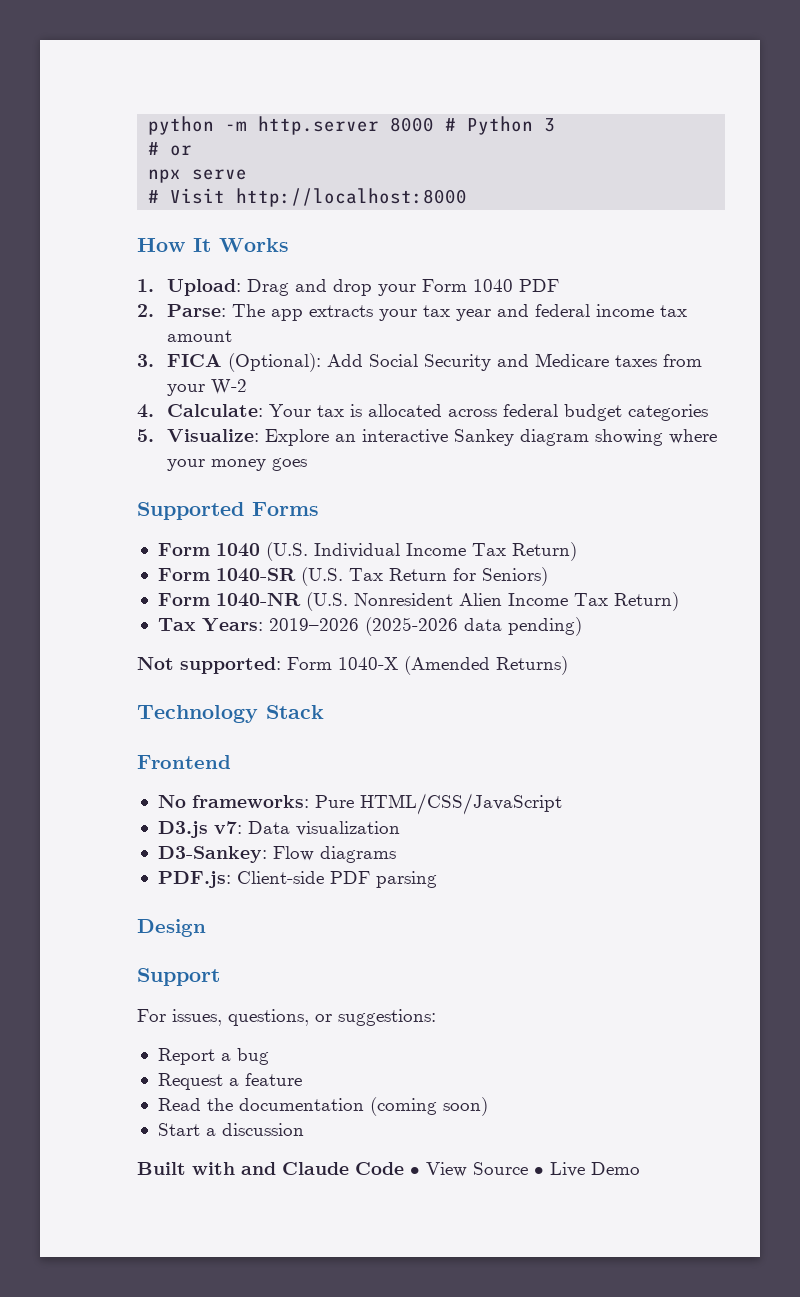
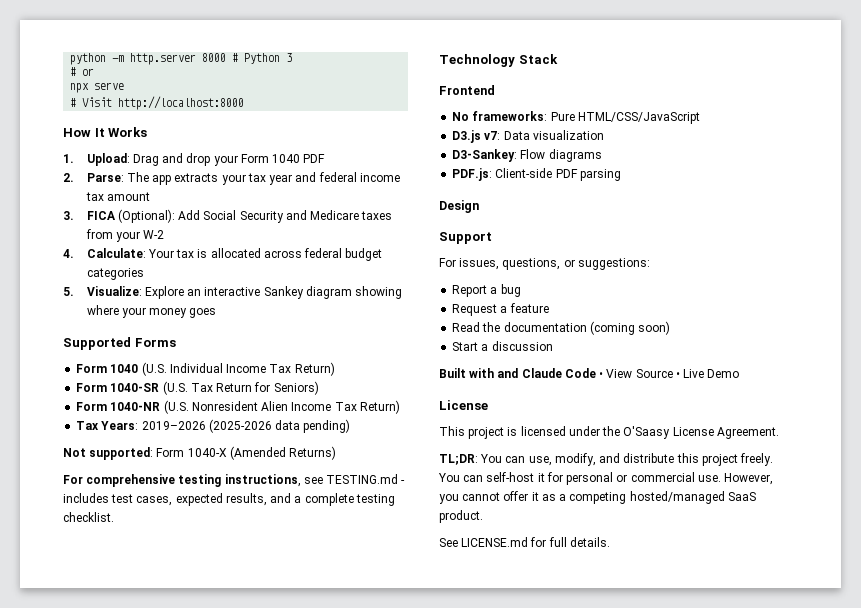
+ For comprehensive testing instructions, see TESTING.md - includes test cases, expected results, and a complete testing checklist.
  Built with and Claude Code • View Source • Live Demo
+ License
+ This project is licensed under the O'Saasy License Agreement.
+ TL;DR: You can use, modify, and distribute this project freely. You can self-host it for personal or commercial use. However, you cannot offer it as a competing hosted/managed SaaS product.
+ See LICENSE.md for full details.

